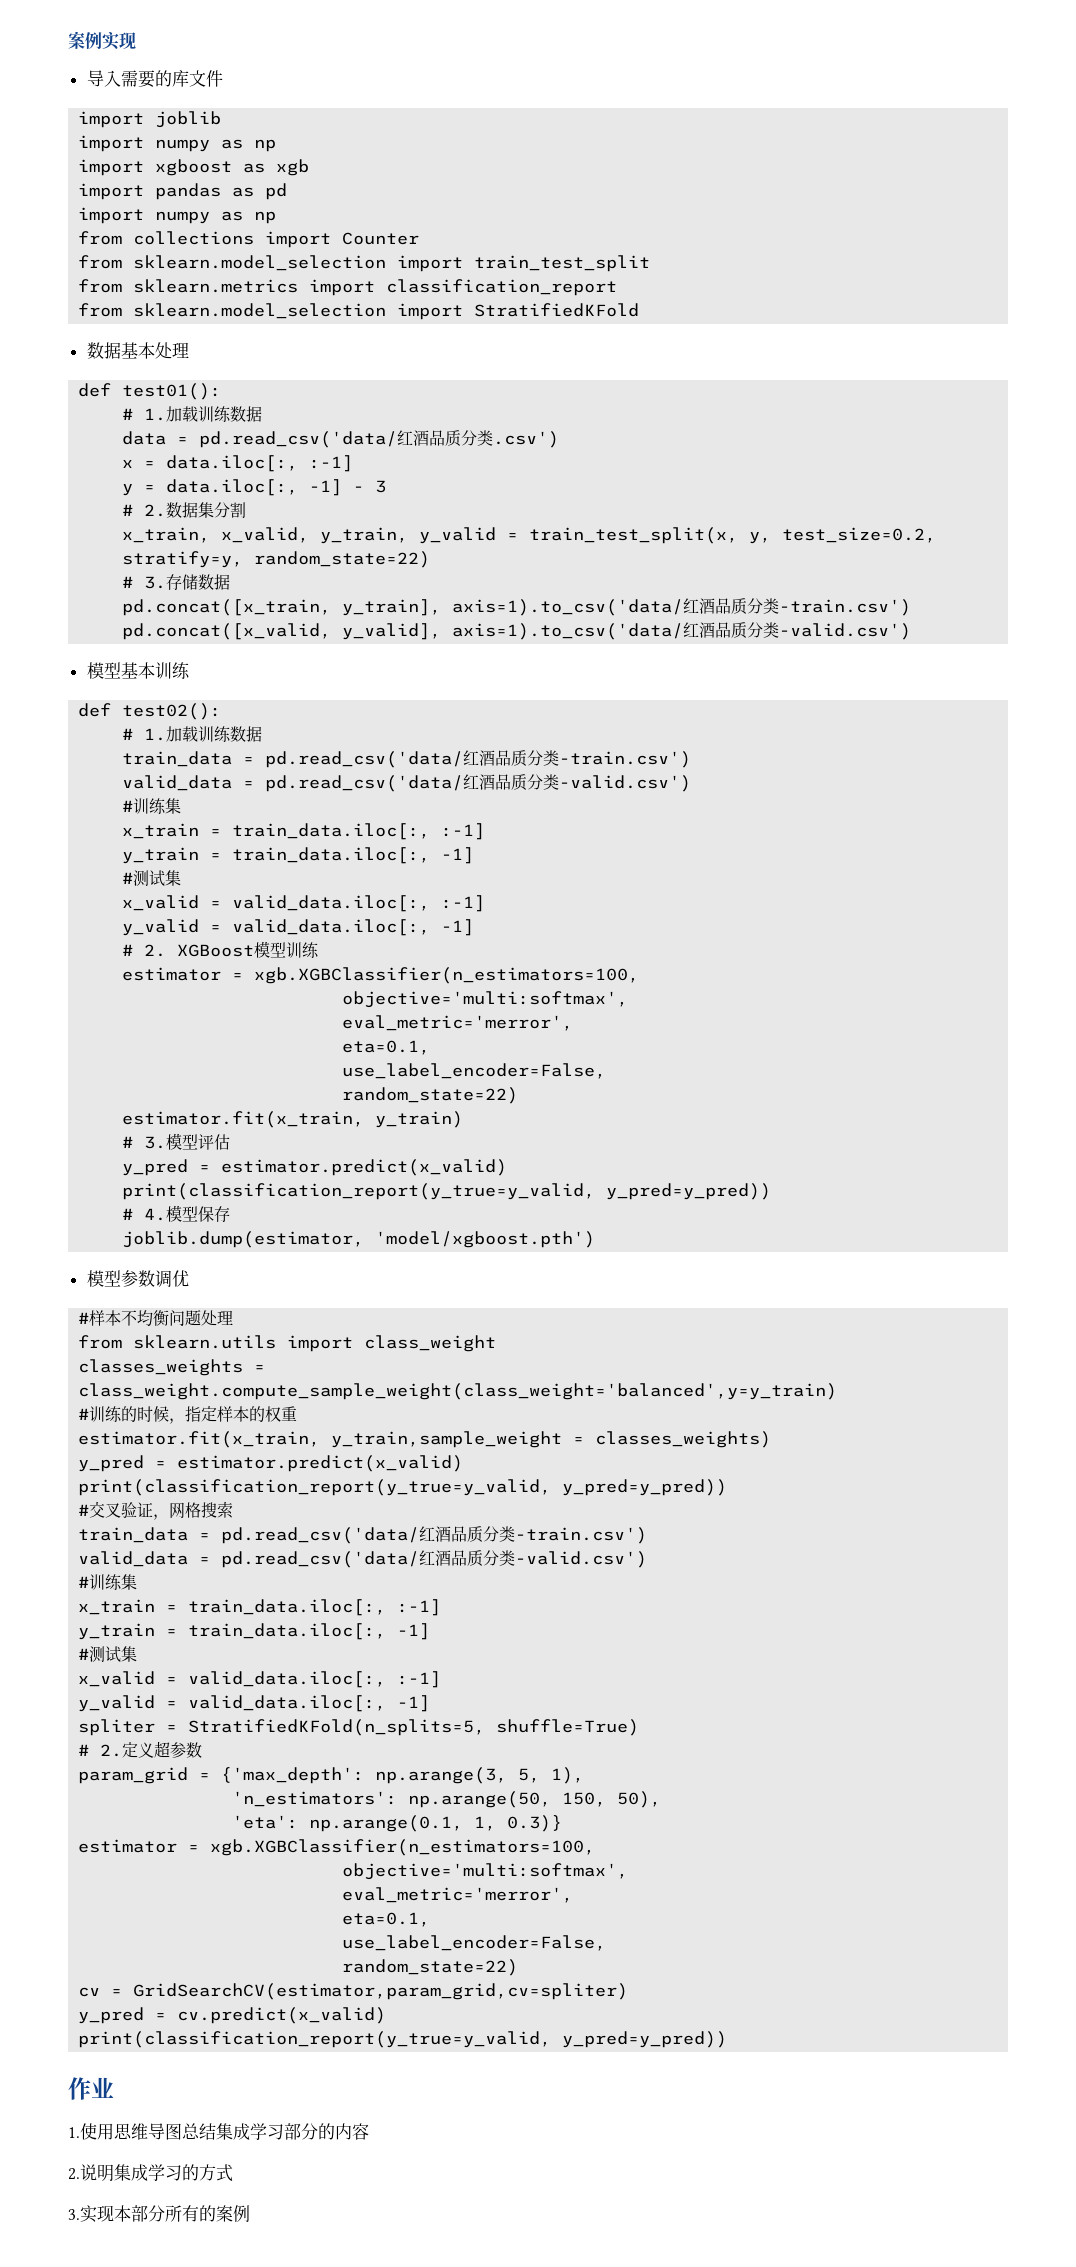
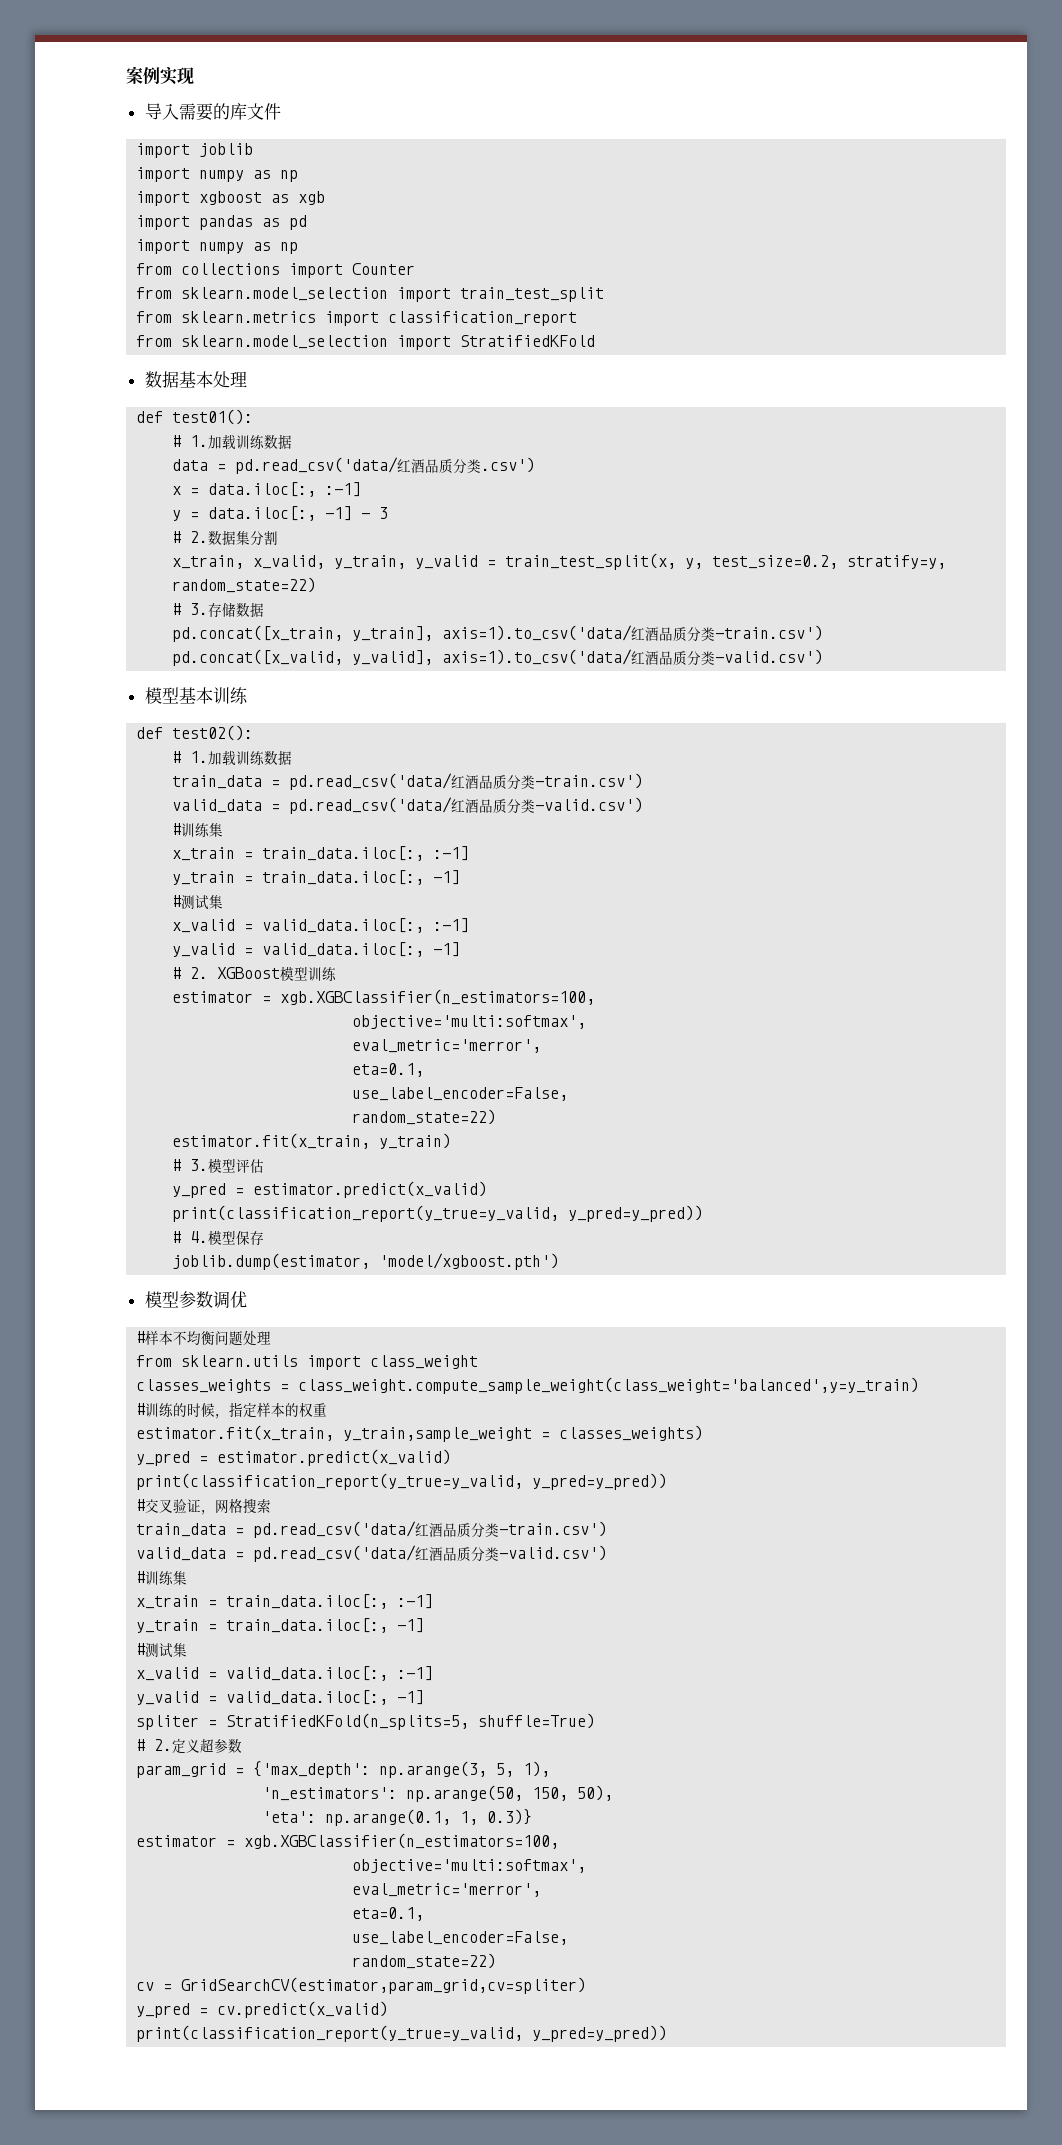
- 作业
- 1.使用思维导图总结集成学习部分的内容
- 2.说明集成学习的方式
- 3.实现本部分所有的案例

